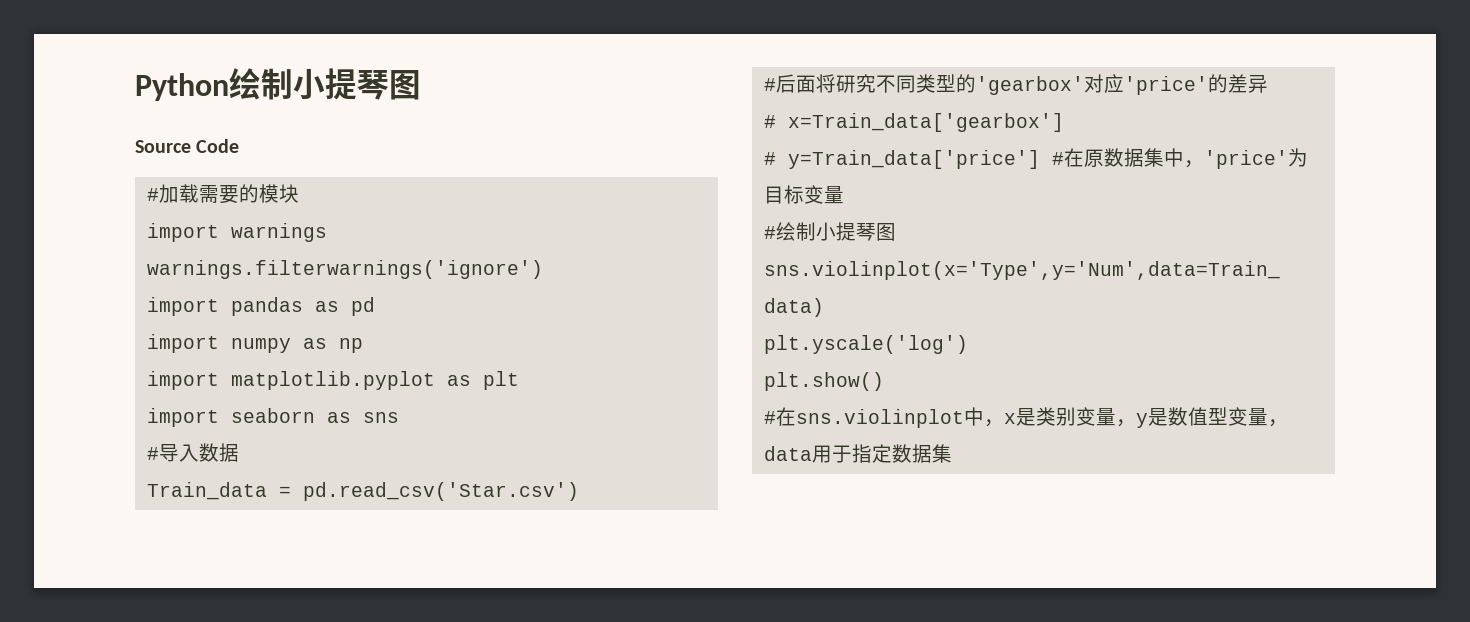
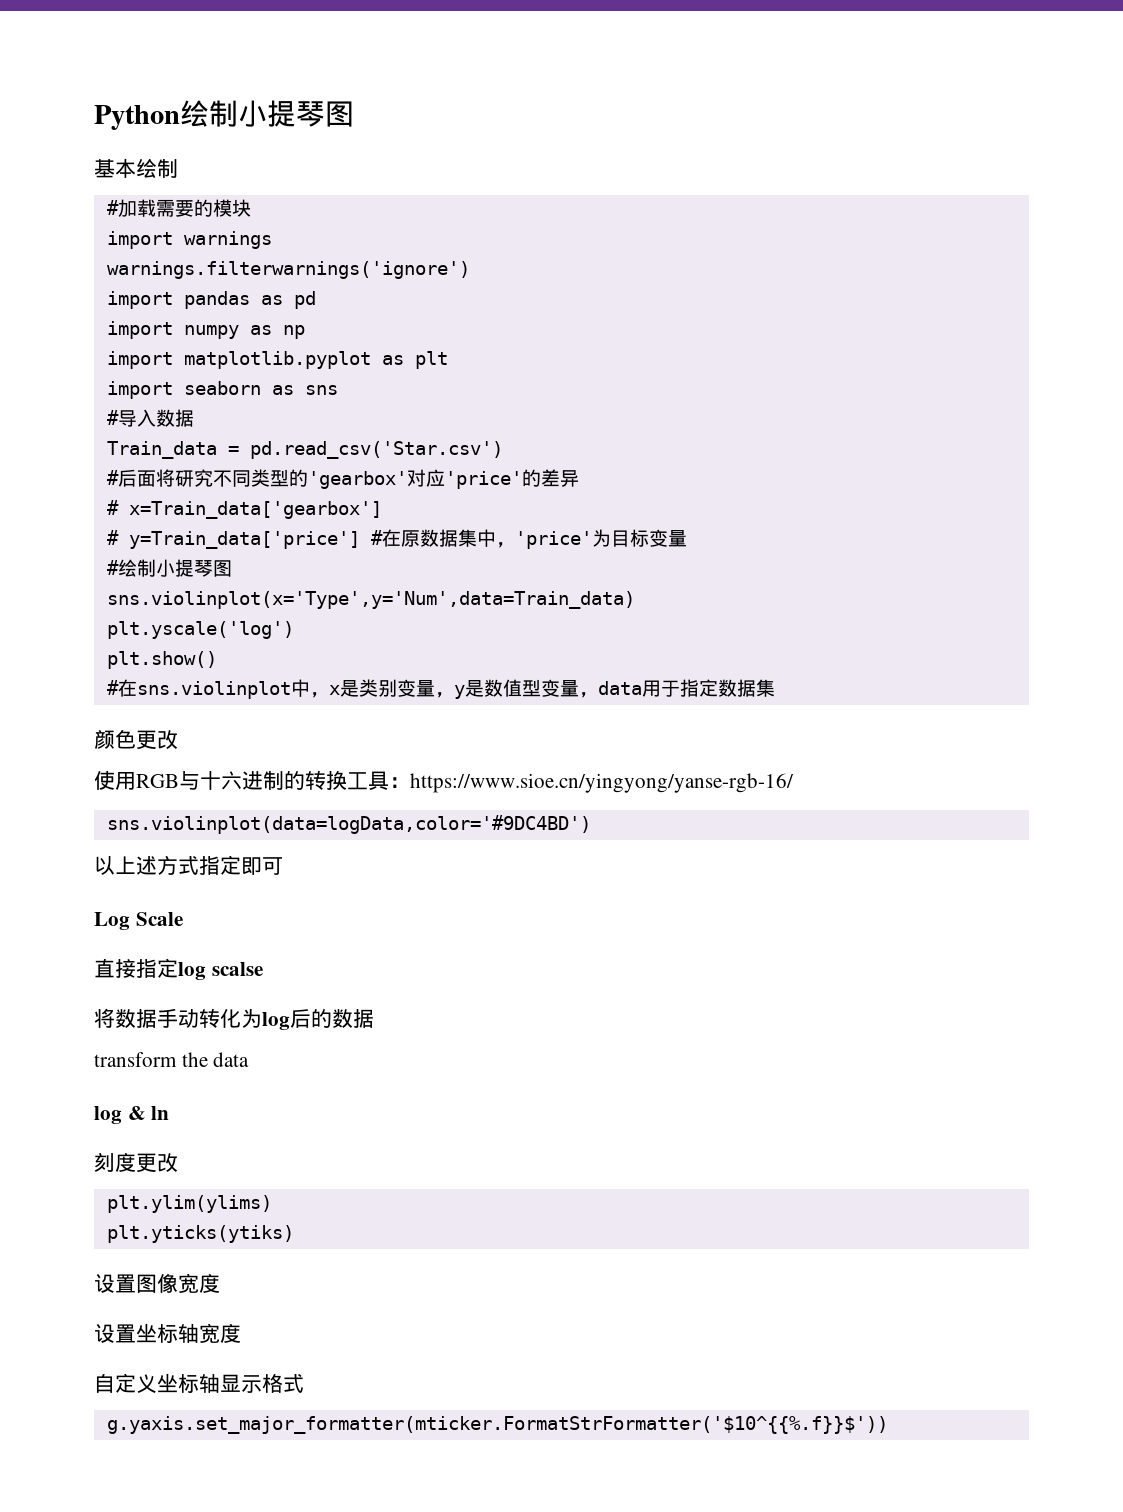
- Source Code
+ 基本绘制
+ 颜色更改
+ 使用RGB与十六进制的转换工具：https://www.sioe.cn/yingyong/yanse-rgb-16/
+ sns.violinplot(data=logData,color='#9DC4BD')
+ 以上述方式指定即可
+ Log Scale
+ 直接指定log scalse
+ 将数据手动转化为log后的数据
+ transform the data
+ log & ln
+ 刻度更改
+ plt.ylim(ylims)
+ plt.yticks(ytiks)
+ 设置图像宽度
+ 设置坐标轴宽度
+ 自定义坐标轴显示格式
+ g.yaxis.set_major_formatter(mticker.FormatStrFormatter('$10^{{%.f}}$'))

